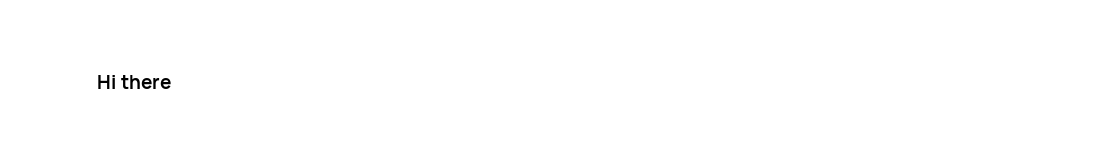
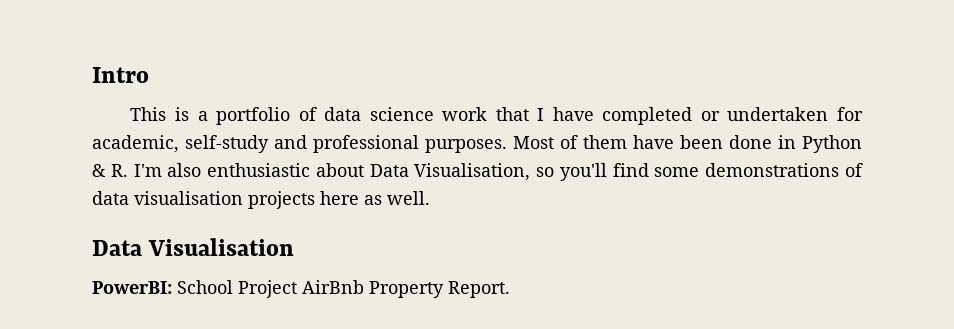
- Hi there
+ Intro
+ This is a portfolio of data science work that I have completed or undertaken for academic, self-study and professional purposes. Most of them have been done in Python & R. I'm also enthusiastic about Data Visualisation, so you'll find some demonstrations of data visualisation projects here as well.
+ Data Visualisation
+ PowerBI: School Project AirBnb Property Report.

